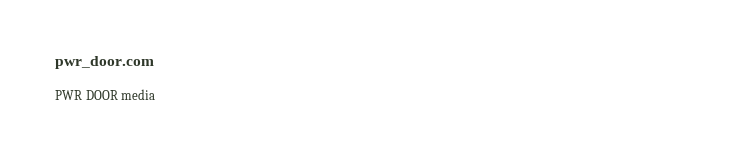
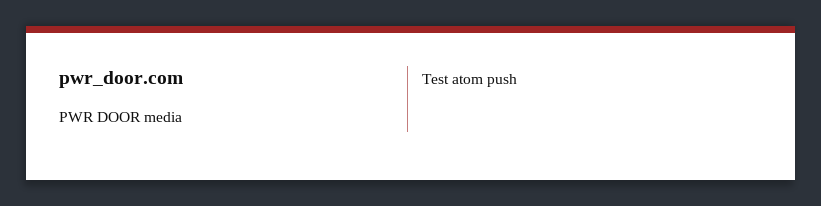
+ Test atom push

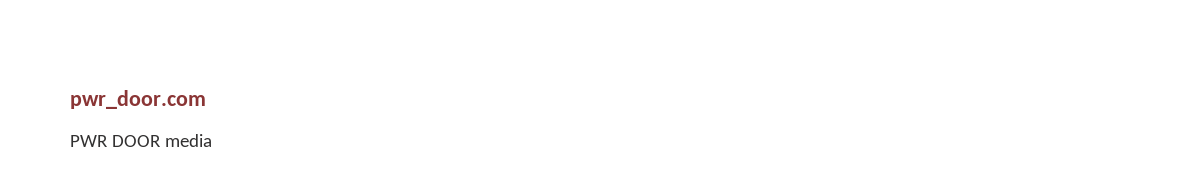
- Test atom push

